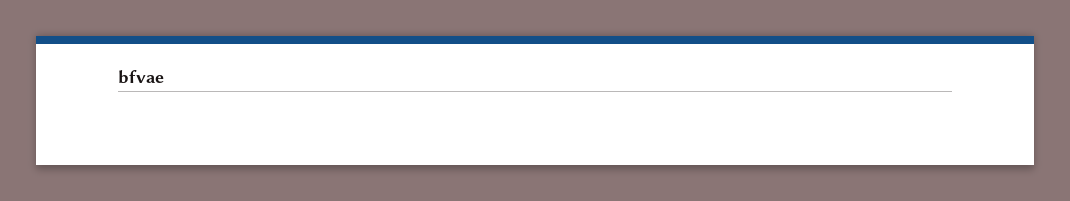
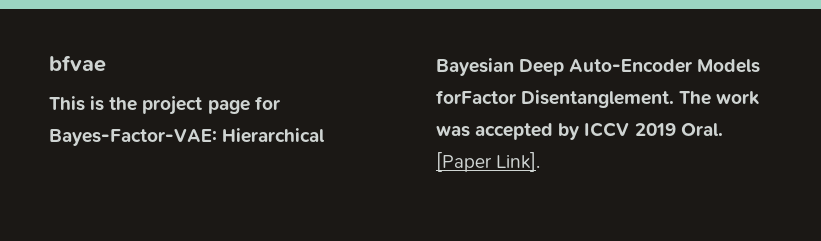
+ This is the project page for Bayes-Factor-VAE: Hierarchical Bayesian Deep Auto-Encoder Models forFactor Disentanglement. The work was accepted by ICCV 2019 Oral. [Paper Link].

